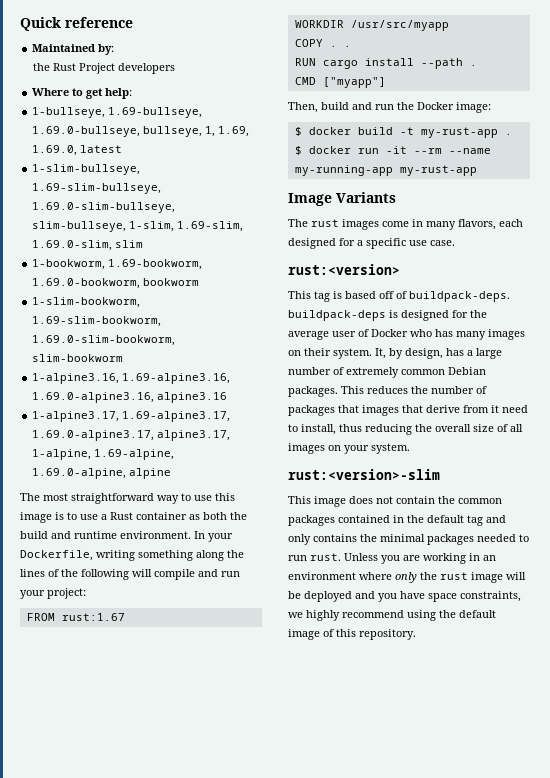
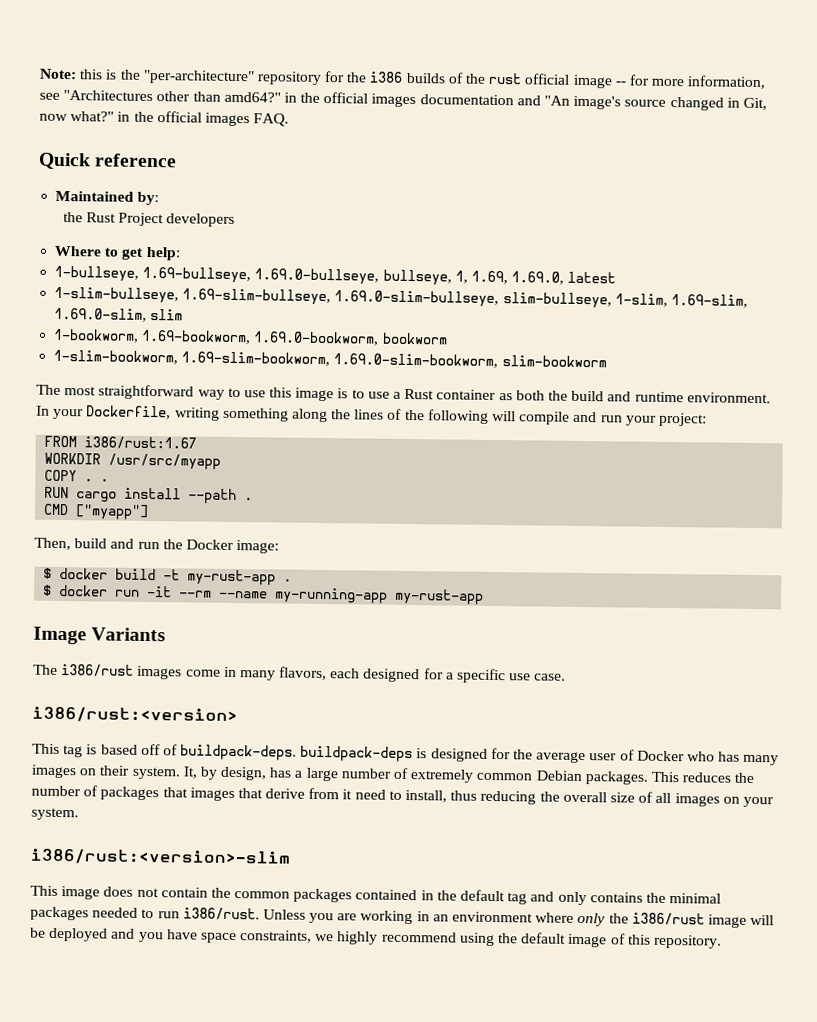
+ Note: this is the "per-architecture" repository for the i386 builds of the rust official image -- for more information, see "Architectures other than amd64?" in the official images documentation and "An image's source changed in Git, now what?" in the official images FAQ.
- 1-alpine3.16, 1.69-alpine3.16, 1.69.0-alpine3.16, alpine3.16
- 1-alpine3.17, 1.69-alpine3.17, 1.69.0-alpine3.17, alpine3.17, 1-alpine, 1.69-alpine, 1.69.0-alpine, alpine
- FROM rust:1.67
+ FROM i386/rust:1.67
- The rust images come in many flavors, each designed for a specific use case.
+ The i386/rust images come in many flavors, each designed for a specific use case.
- rust:<version>
+ i386/rust:<version>
- rust:<version>-slim
+ i386/rust:<version>-slim
- This image does not contain the common packages contained in the default tag and only contains the minimal packages needed to run rust.
+ This image does not contain the common packages contained in the default tag and only contains the minimal packages needed to run i386/rust.
- Unless you are working in an environment where only the rust image will be deployed and you have space constraints, we highly recommend using the default image of this repository.
+ Unless you are working in an environment where only the i386/rust image will be deployed and you have space constraints, we highly recommend using the default image of this repository.

